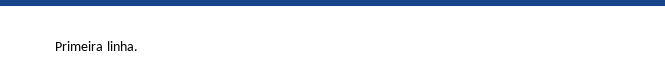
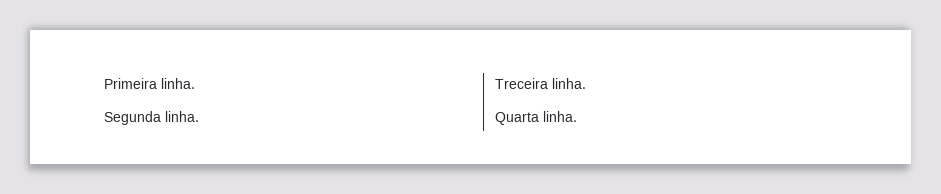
+ Segunda linha.
+ Treceira linha.
+ Quarta linha.

